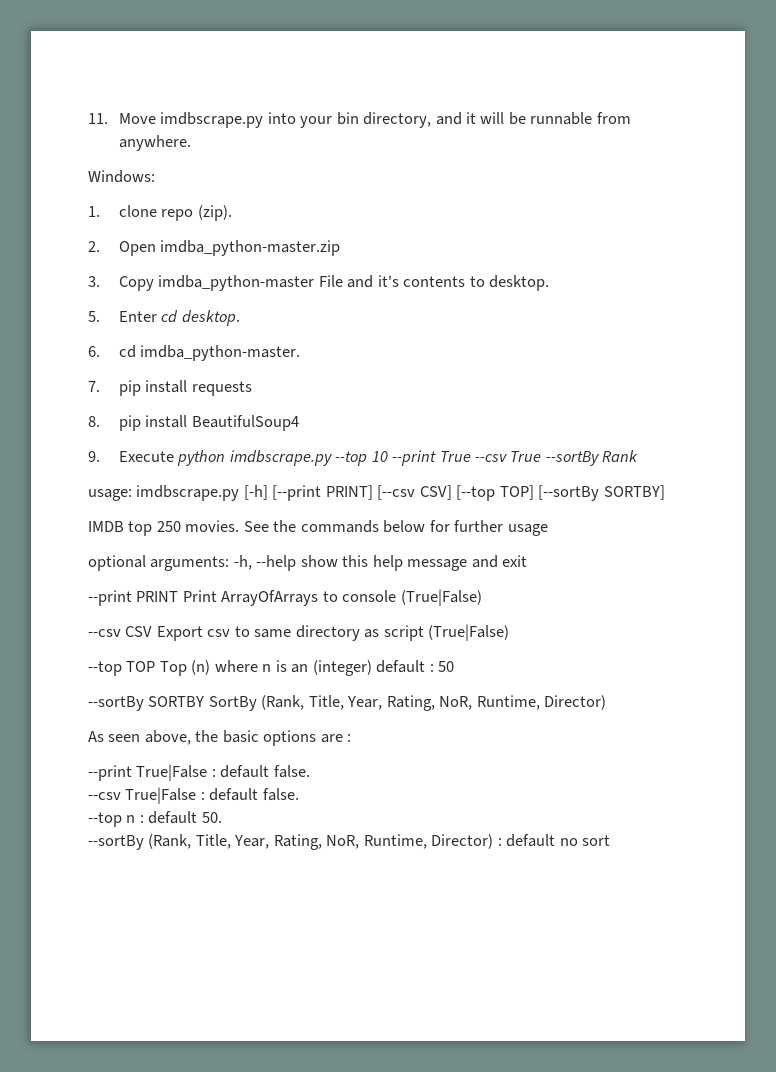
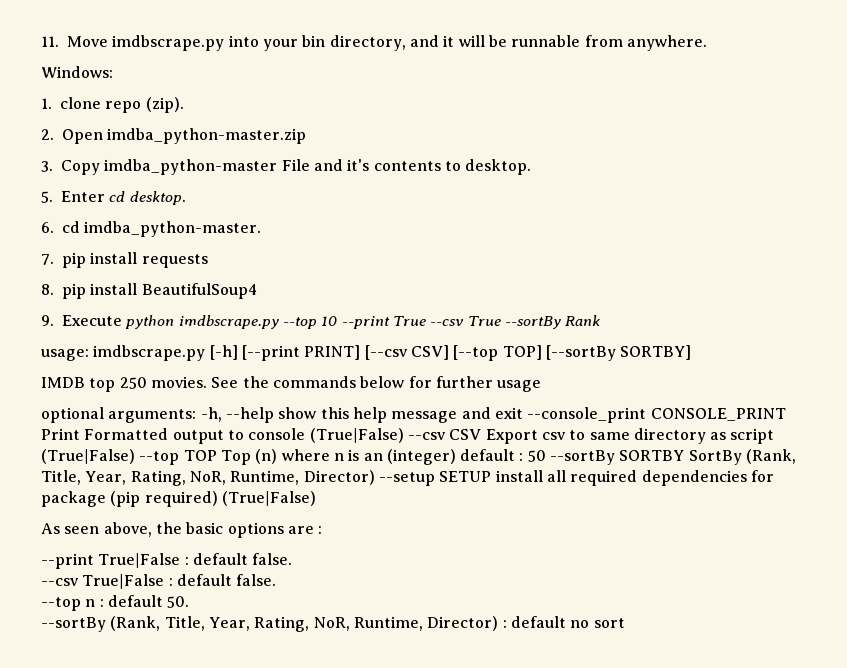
- optional arguments: -h, --help show this help message and exit
- --print PRINT Print ArrayOfArrays to console (True|False)
- --csv CSV Export csv to same directory as script (True|False)
- --top TOP Top (n) where n is an (integer) default : 50
- --sortBy SORTBY SortBy (Rank, Title, Year, Rating, NoR, Runtime, Director)
+ optional arguments: -h, --help show this help message and exit --console_print CONSOLE_PRINT Print Formatted output to console (True|False) --csv CSV Export csv to same directory as script (True|False) --top TOP Top (n) where n is an (integer) default : 50 --sortBy SORTBY SortBy (Rank, Title, Year, Rating, NoR, Runtime, Director) --setup SETUP install all required dependencies for package (pip required) (True|False)

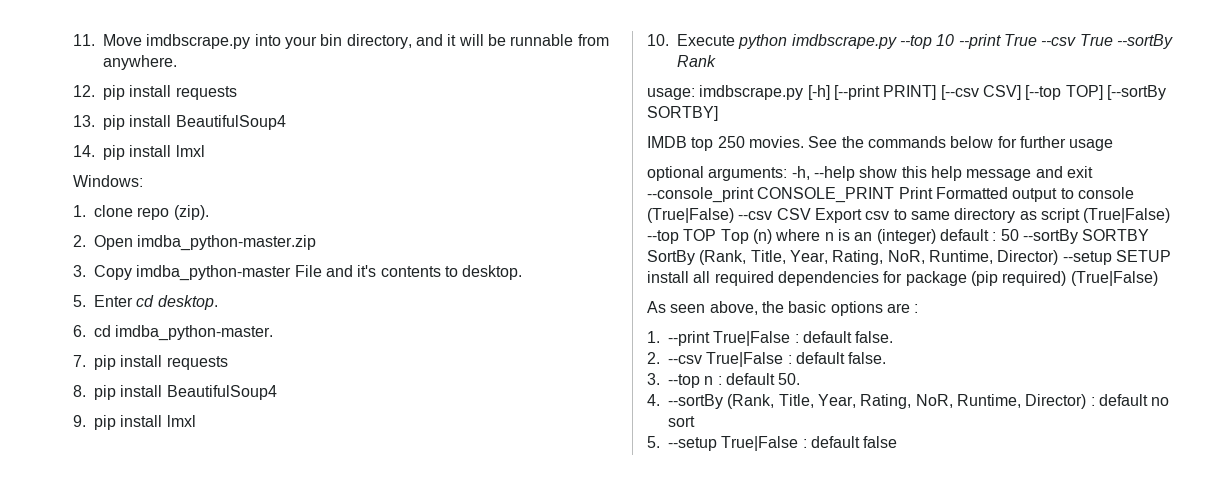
+ 12. pip install requests
+ 13. pip install BeautifulSoup4
+ 14. pip install lmxl
- 9. Execute python imdbscrape.py --top 10 --print True --csv True --sortBy Rank
+ 9. pip install lmxl
+ 10. Execute python imdbscrape.py --top 10 --print True --csv True --sortBy Rank
- --print True|False : default false.
+ 1. --print True|False : default false.
- --csv True|False : default false.
+ 2. --csv True|False : default false.
- --top n : default 50.
+ 3. --top n : default 50.
- --sortBy (Rank, Title, Year, Rating, NoR, Runtime, Director) : default no sort
+ 4. --sortBy (Rank, Title, Year, Rating, NoR, Runtime, Director) : default no sort
+ 5. --setup True|False : default false

